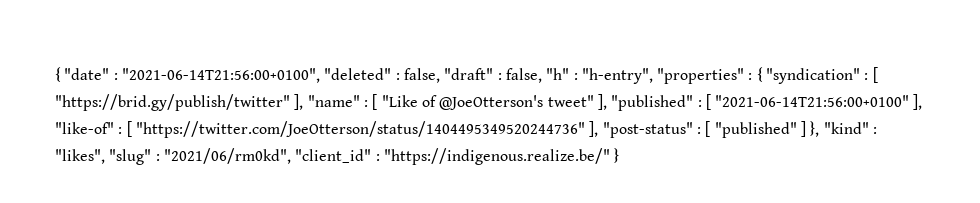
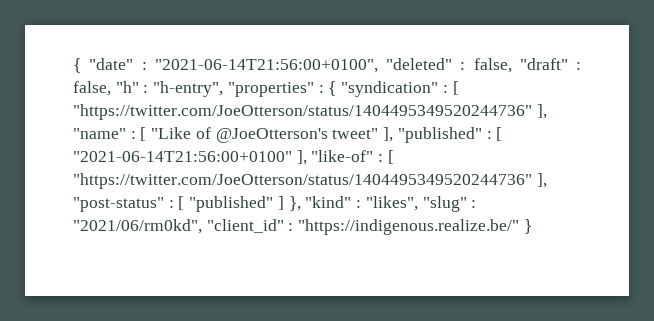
- { "date" : "2021-06-14T21:56:00+0100", "deleted" : false, "draft" : false, "h" : "h-entry", "properties" : { "syndication" : [ "https://brid.gy/publish/twitter" ], "name" : [ "Like of @JoeOtterson's tweet" ], "published" : [ "2021-06-14T21:56:00+0100" ], "like-of" : [ "https://twitter.com/JoeOtterson/status/1404495349520244736" ], "post-status" : [ "published" ] }, "kind" : "likes", "slug" : "2021/06/rm0kd", "client_id" : "https://indigenous.realize.be/" }
+ { "date" : "2021-06-14T21:56:00+0100", "deleted" : false, "draft" : false, "h" : "h-entry", "properties" : { "syndication" : [ "https://twitter.com/JoeOtterson/status/1404495349520244736" ], "name" : [ "Like of @JoeOtterson's tweet" ], "published" : [ "2021-06-14T21:56:00+0100" ], "like-of" : [ "https://twitter.com/JoeOtterson/status/1404495349520244736" ], "post-status" : [ "published" ] }, "kind" : "likes", "slug" : "2021/06/rm0kd", "client_id" : "https://indigenous.realize.be/" }

